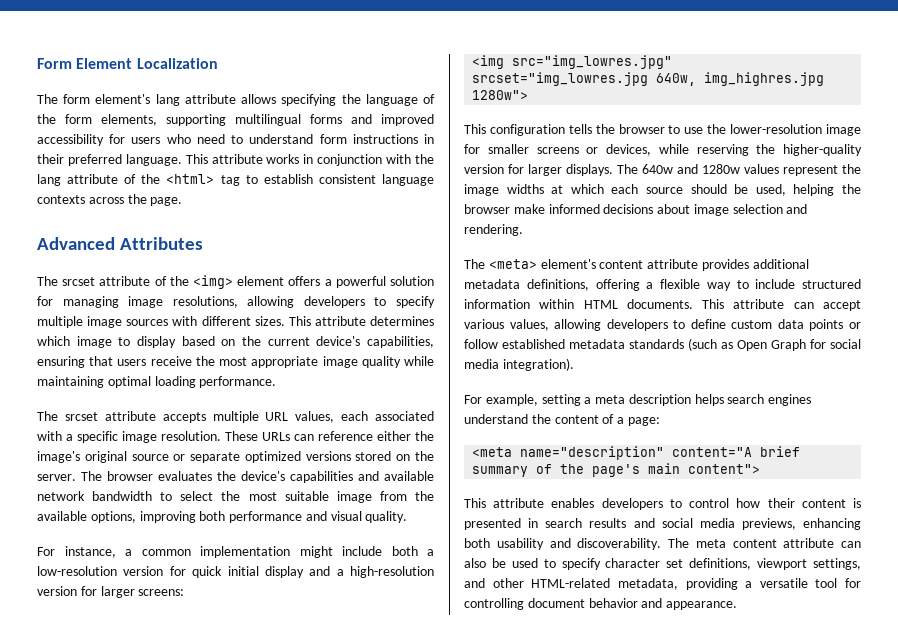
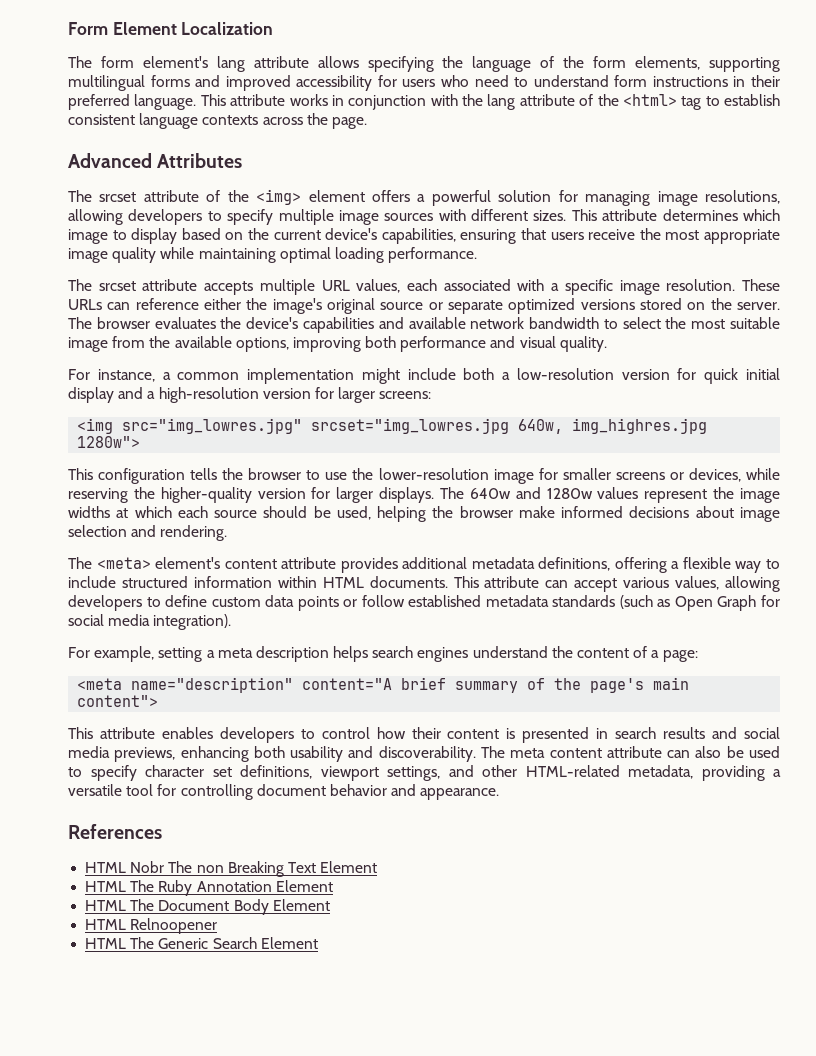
+ References
+ HTML Nobr The non Breaking Text Element
+ HTML The Ruby Annotation Element
+ HTML The Document Body Element
+ HTML Relnoopener
+ HTML The Generic Search Element

